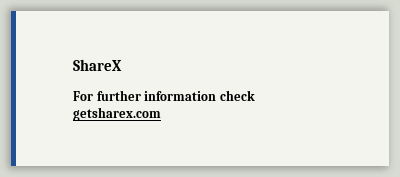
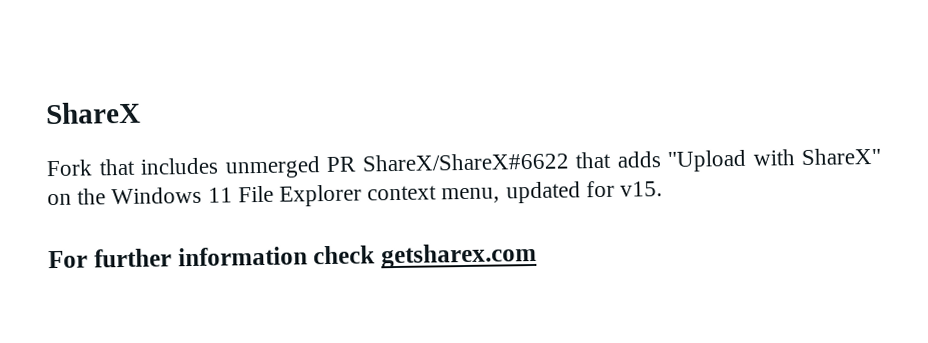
+ Fork that includes unmerged PR ShareX/ShareX#6622 that adds "Upload with ShareX" on the Windows 11 File Explorer context menu, updated for v15.

